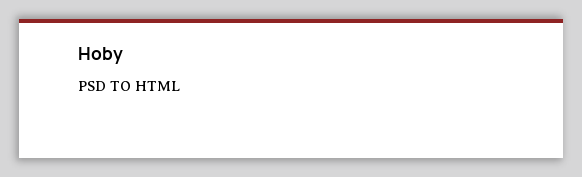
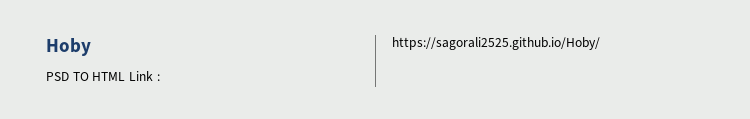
- PSD TO HTML
+ PSD TO HTML Link : https://sagorali2525.github.io/Hoby/

